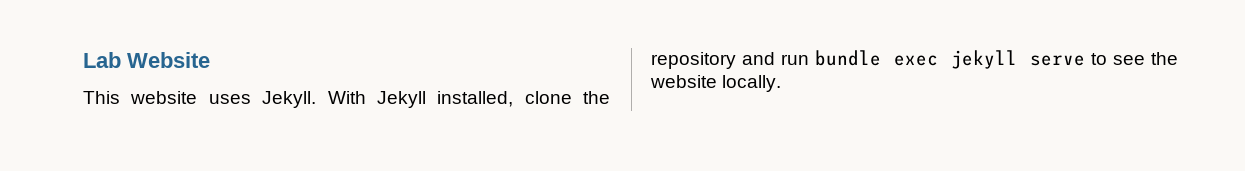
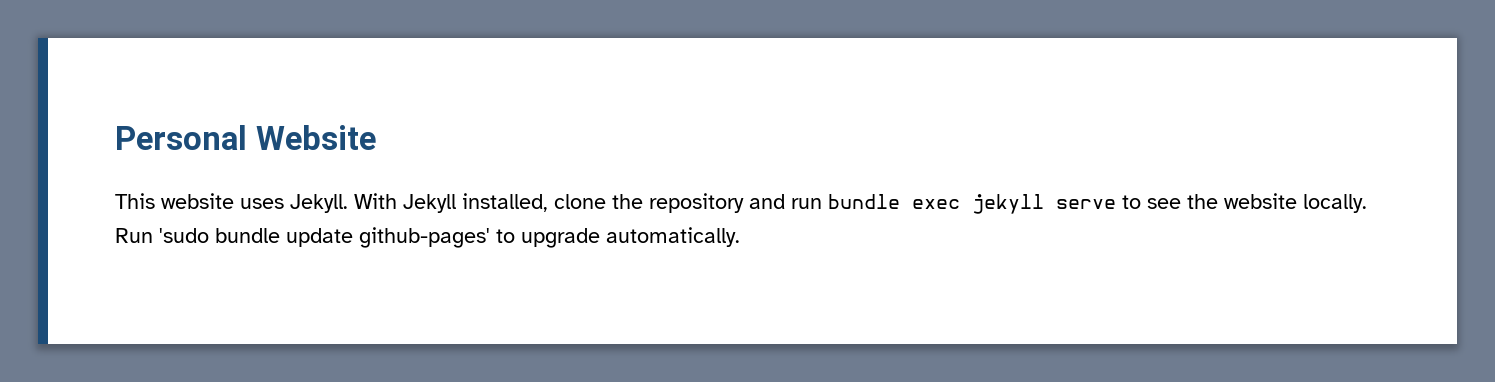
- Lab Website
+ Personal Website
+ Run 'sudo bundle update github-pages' to upgrade automatically.

